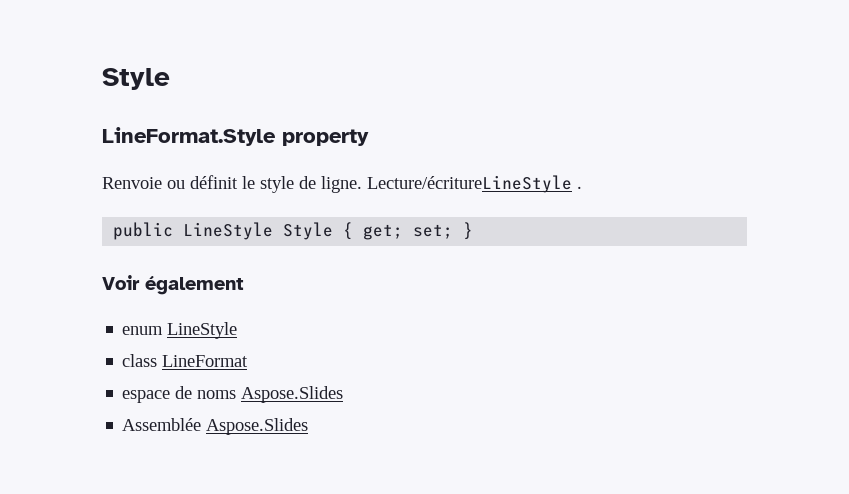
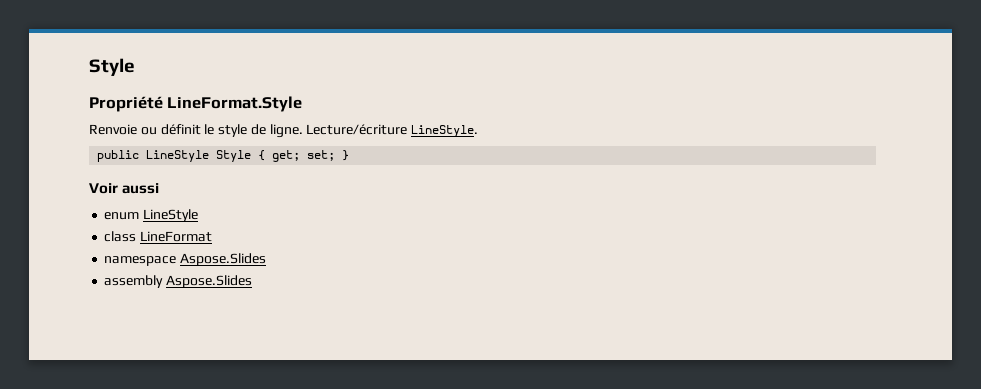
- LineFormat.Style property
+ Propriété LineFormat.Style
- Lecture/écritureLineStyle .
+ Lecture/écriture LineStyle.
- Voir également
+ Voir aussi
- espace de noms Aspose.Slides
+ namespace Aspose.Slides
- Assemblée Aspose.Slides
+ assembly Aspose.Slides

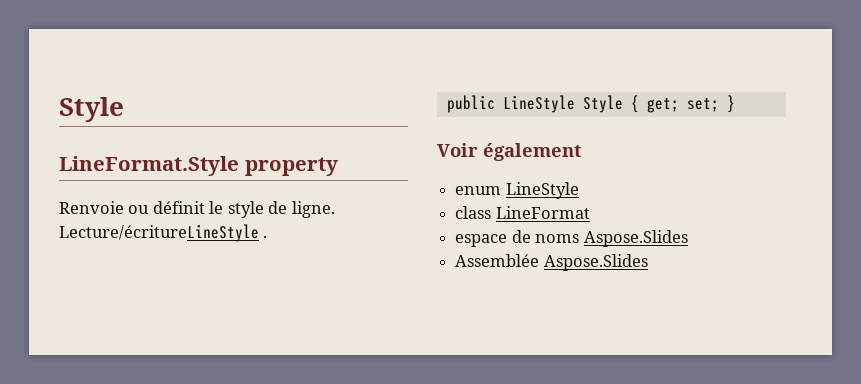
- Propriété LineFormat.Style
+ LineFormat.Style property
- Lecture/écriture LineStyle.
+ Lecture/écritureLineStyle .
- Voir aussi
+ Voir également
- namespace Aspose.Slides
+ espace de noms Aspose.Slides
- assembly Aspose.Slides
+ Assemblée Aspose.Slides

